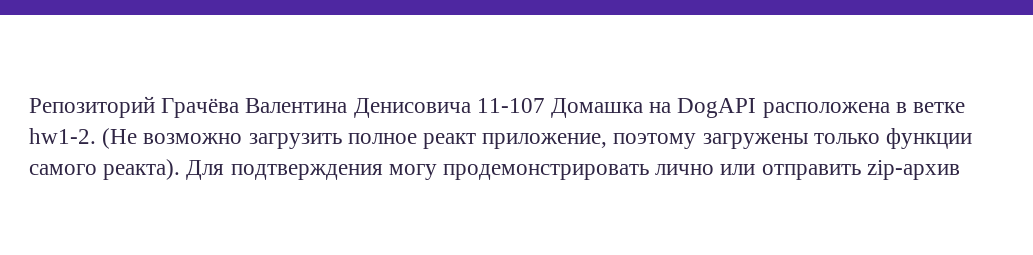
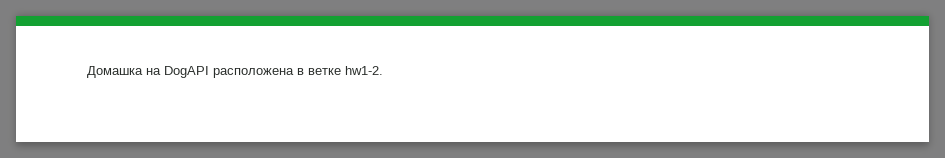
- Репозиторий Грачёва Валентина Денисовича 11-107 Домашка на DogAPI расположена в ветке hw1-2. (Не возможно загрузить полное реакт приложение, поэтому загружены только функции самого реакта). Для подтверждения могу продемонстрировать лично или отправить zip-архив
+ Домашка на DogAPI расположена в ветке hw1-2.

